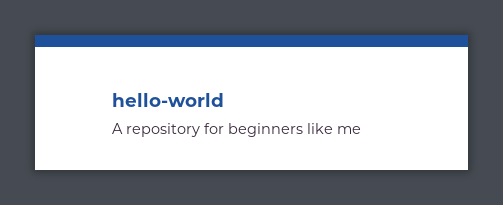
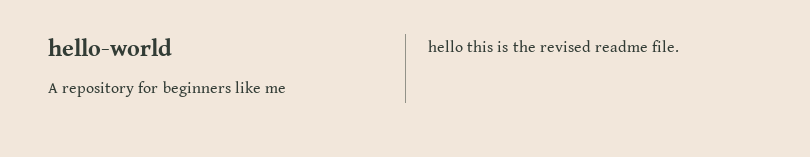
+ hello this is the revised readme file.

